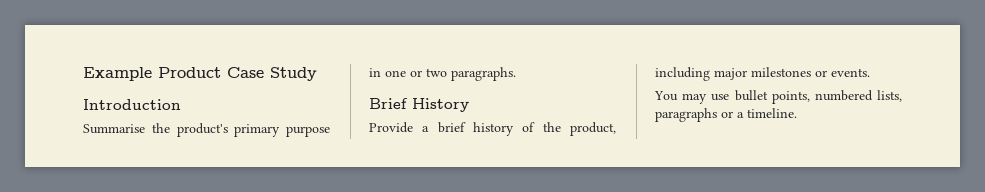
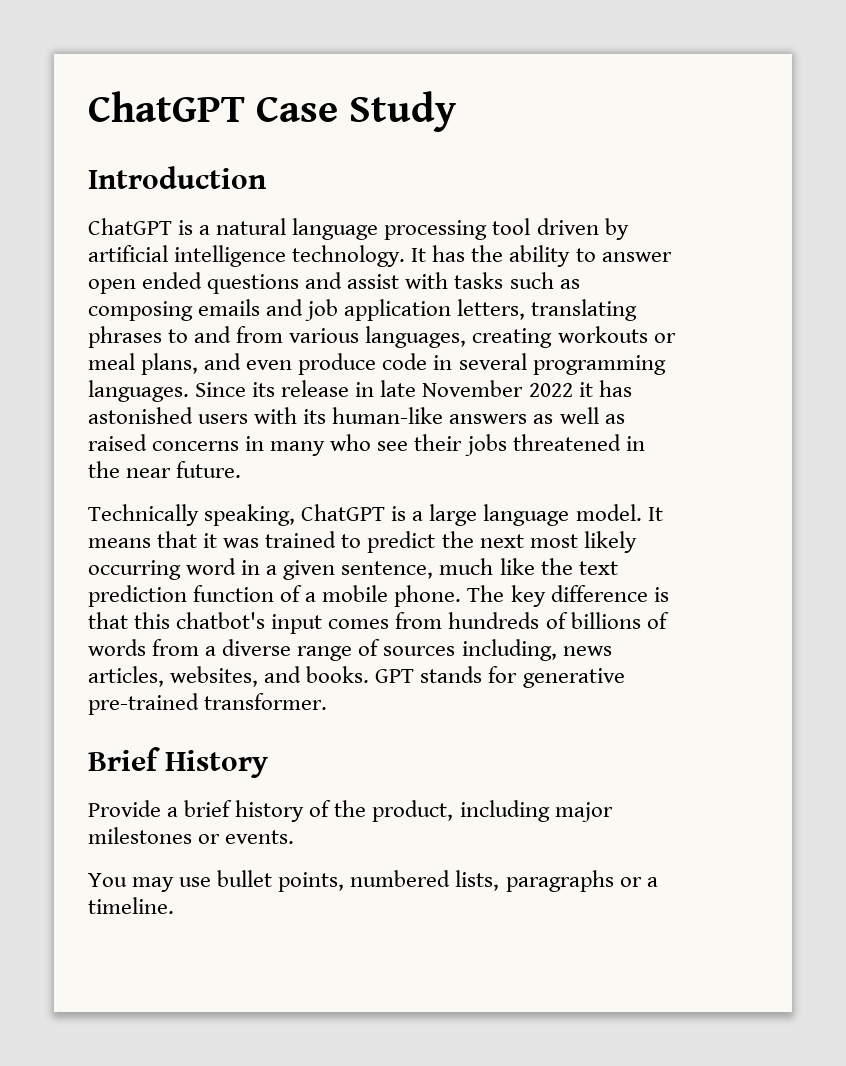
- Example Product Case Study
+ ChatGPT Case Study
- Summarise the product's primary purpose in one or two paragraphs.
+ ChatGPT is a natural language processing tool driven by artificial intelligence technology. It has the ability to answer open ended questions and assist with tasks such as composing emails and job application letters, translating phrases to and from various languages, creating workouts or meal plans, and even produce code in several programming languages. Since its release in late November 2022 it has astonished users with its human-like answers as well as raised concerns in many who see their jobs threatened in the near future.
+ Technically speaking, ChatGPT is a large language model. It means that it was trained to predict the next most likely occurring word in a given sentence, much like the text prediction function of a mobile phone. The key difference is that this chatbot's input comes from hundreds of billions of words from a diverse range of sources including, news articles, websites, and books. GPT stands for generative pre-trained transformer.

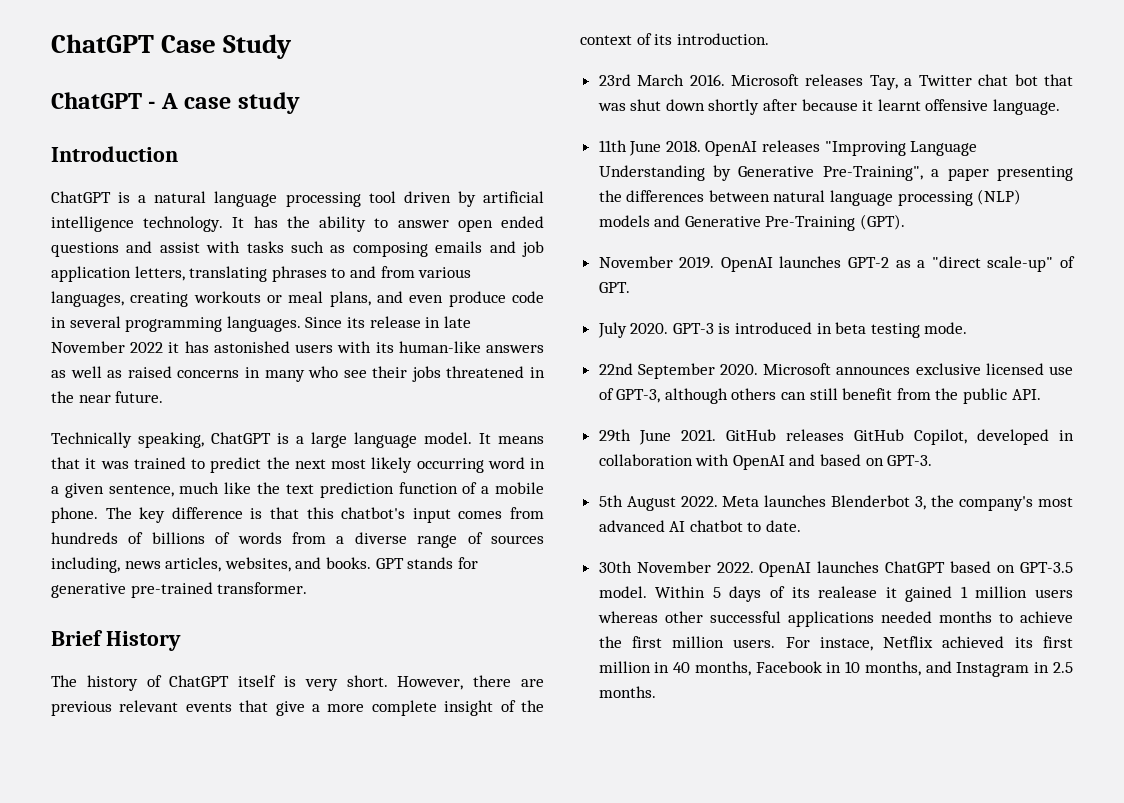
+ ChatGPT - A case study
- Provide a brief history of the product, including major milestones or events.
- You may use bullet points, numbered lists, paragraphs or a timeline.
+ The history of ChatGPT itself is very short. However, there are previous relevant events that give a more complete insight of the context of its introduction.
+ 23rd March 2016. Microsoft releases Tay, a Twitter chat bot that was shut down shortly after because it learnt offensive language.
+ 11th June 2018. OpenAI releases "Improving Language Understanding by Generative Pre-Training", a paper presenting the differences between natural language processing (NLP) models and Generative Pre-Training (GPT).
+ November 2019. OpenAI launches GPT-2 as a "direct scale-up" of GPT.
+ July 2020. GPT-3 is introduced in beta testing mode.
+ 22nd September 2020. Microsoft announces exclusive licensed use of GPT-3, although others can still benefit from the public API.
+ 29th June 2021. GitHub releases GitHub Copilot, developed in collaboration with OpenAI and based on GPT-3.
+ 5th August 2022. Meta launches Blenderbot 3, the company's most advanced AI chatbot to date.
+ 30th November 2022. OpenAI launches ChatGPT based on GPT-3.5 model. Within 5 days of its realease it gained 1 million users whereas other successful applications needed months to achieve the first million users. For instace, Netflix achieved its first million in 40 months, Facebook in 10 months, and Instagram in 2.5 months.

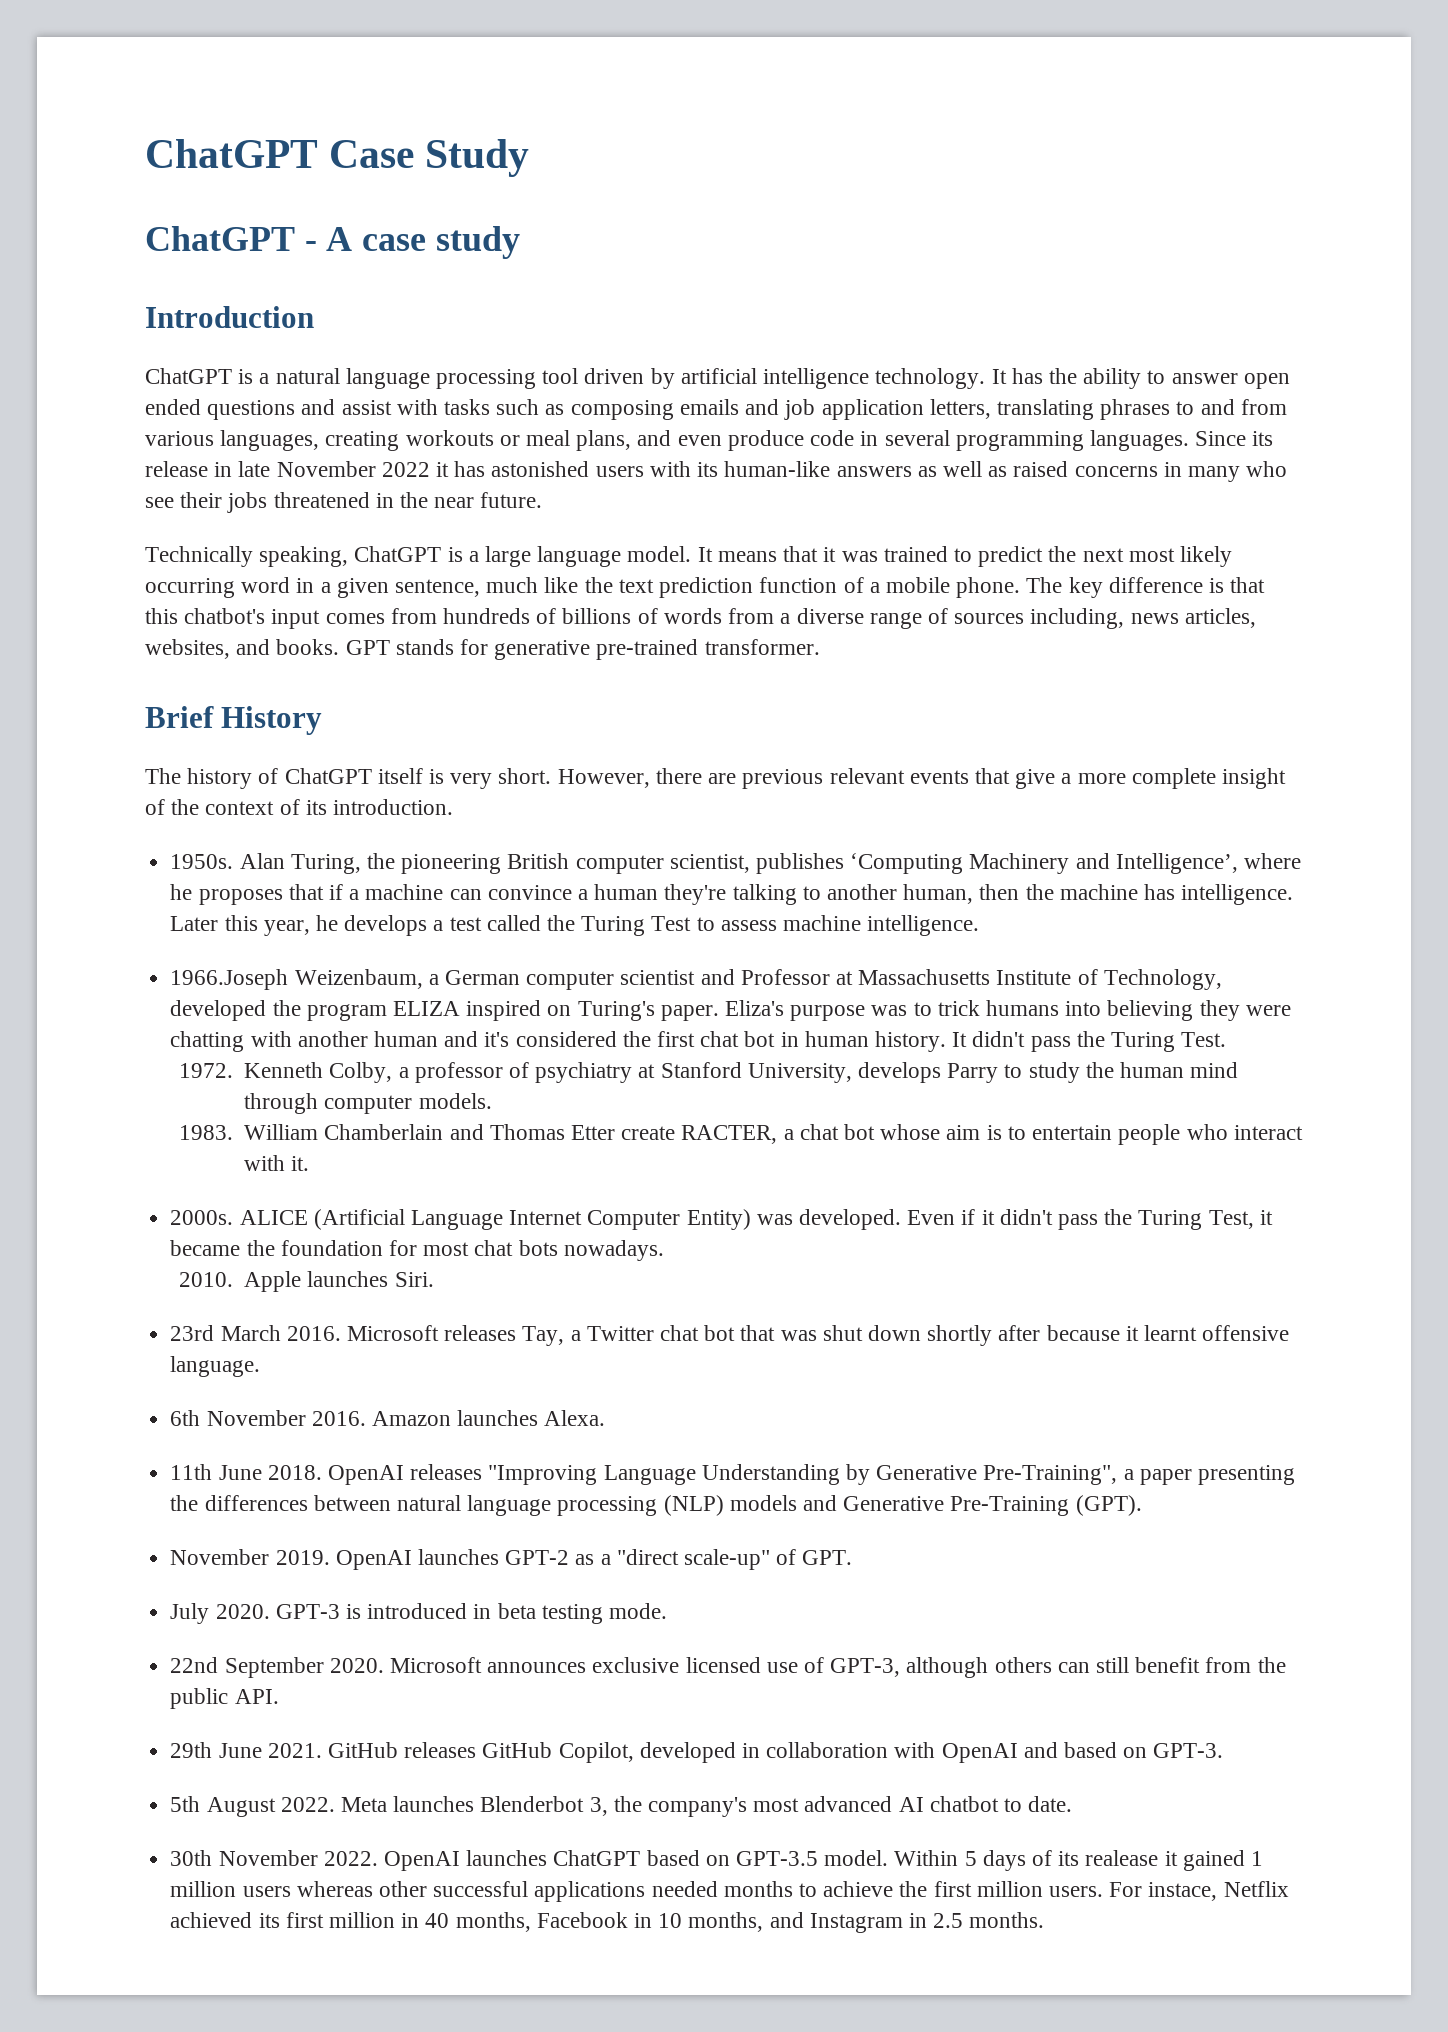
+ 1950s. Alan Turing, the pioneering British computer scientist, publishes ‘Computing Machinery and Intelligence’, where he proposes that if a machine can convince a human they're talking to another human, then the machine has intelligence. Later this year, he develops a test called the Turing Test to assess machine intelligence.
+ 1966.Joseph Weizenbaum, a German computer scientist and Professor at Massachusetts Institute of Technology, developed the program ELIZA inspired on Turing's paper. Eliza's purpose was to trick humans into believing they were chatting with another human and it's considered the first chat bot in human history. It didn't pass the Turing Test.
+ 1972. Kenneth Colby, a professor of psychiatry at Stanford University, develops Parry to study the human mind through computer models.
+ 1983. William Chamberlain and Thomas Etter create RACTER, a chat bot whose aim is to entertain people who interact with it.
+ 2000s. ALICE (Artificial Language Internet Computer Entity) was developed. Even if it didn't pass the Turing Test, it became the foundation for most chat bots nowadays.
+ 2010. Apple launches Siri.
+ 6th November 2016. Amazon launches Alexa.

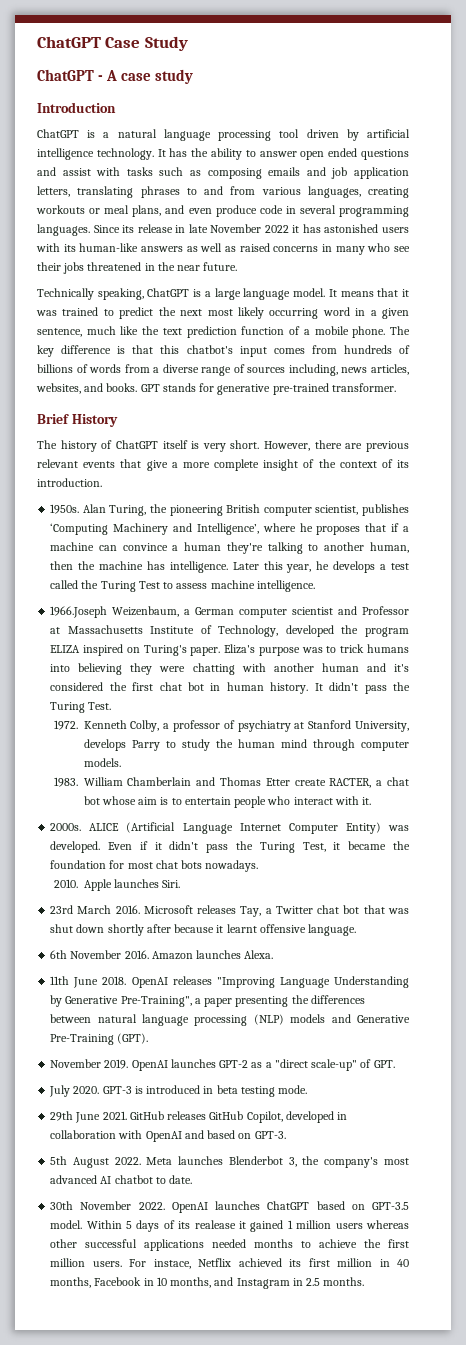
- 22nd September 2020. Microsoft announces exclusive licensed use of GPT-3, although others can still benefit from the public API.

